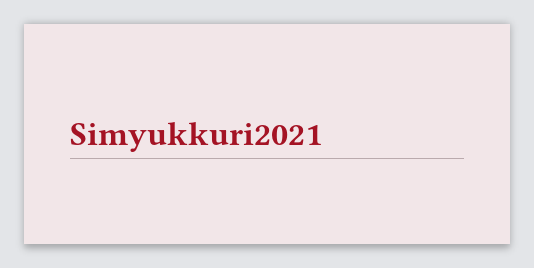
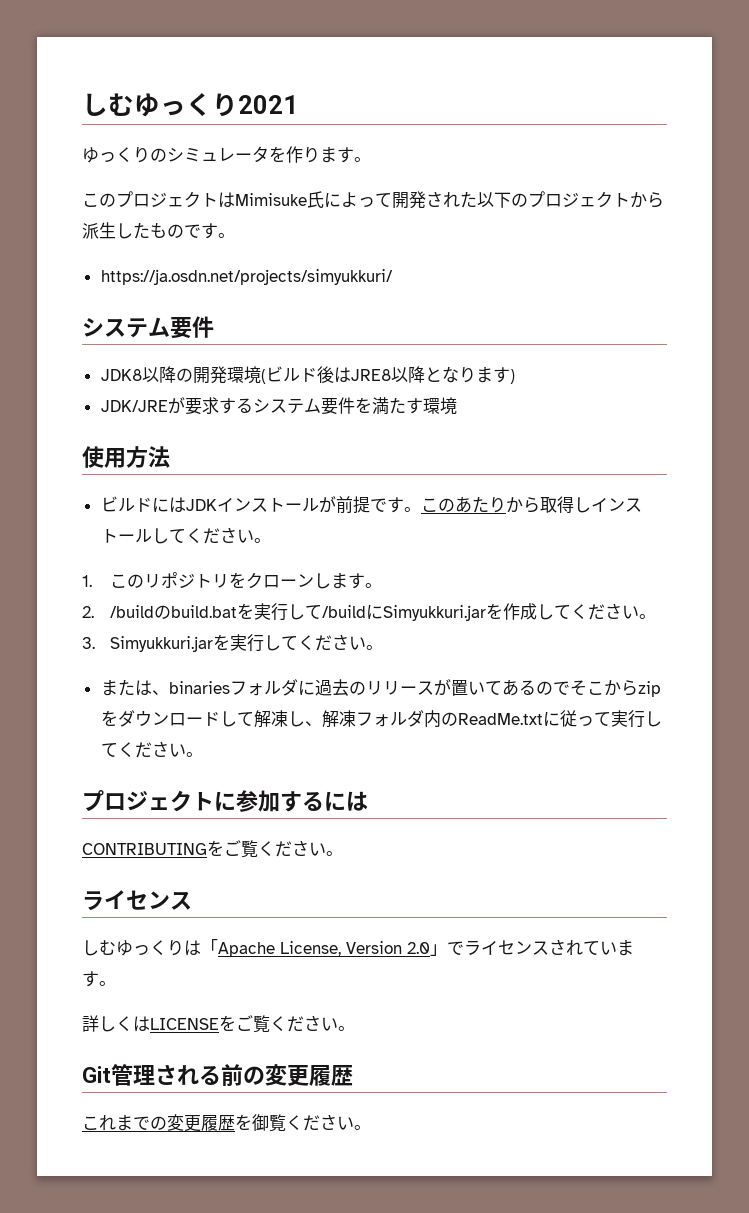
- Simyukkuri2021
+ しむゆっくり2021
+ ゆっくりのシミュレータを作ります。
+ このプロジェクトはMimisuke氏によって開発された以下のプロジェクトから派生したものです。
+ https://ja.osdn.net/projects/simyukkuri/
+ システム要件
+ JDK8以降の開発環境(ビルド後はJRE8以降となります)
+ JDK/JREが要求するシステム要件を満たす環境
+ 使用方法
+ ビルドにはJDKインストールが前提です。このあたりから取得しインストールしてください。
+ 1.このリポジトリをクローンします。
+ 2. /buildのbuild.batを実行して/buildにSimyukkuri.jarを作成してください。
+ 3. Simyukkuri.jarを実行してください。
+ または、binariesフォルダに過去のリリースが置いてあるのでそこからzipをダウンロードして解凍し、解凍フォルダ内のReadMe.txtに従って実行してください。
+ プロジェクトに参加するには
+ CONTRIBUTINGをご覧ください。
+ ライセンス
+ しむゆっくりは「Apache License, Version 2.0」でライセンスされています。
+ 詳しくはLICENSEをご覧ください。
+ Git管理される前の変更履歴
+ これまでの変更履歴を御覧ください。

